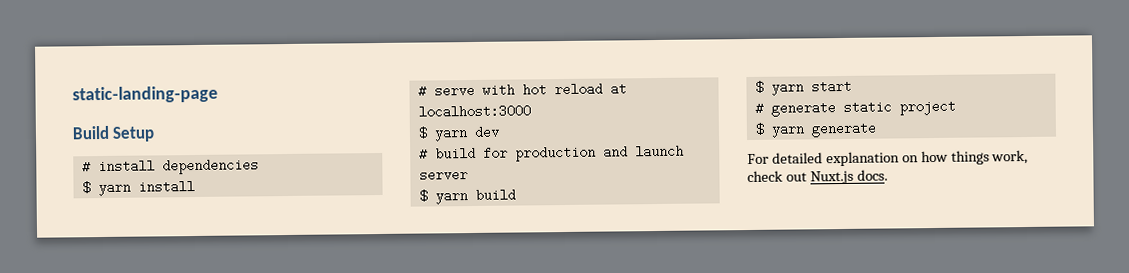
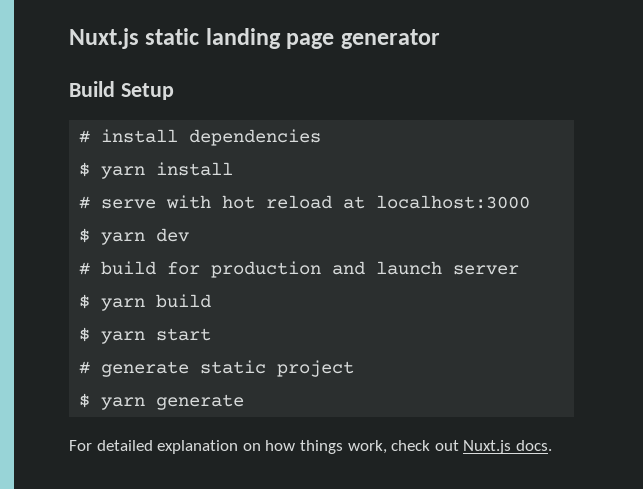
- static-landing-page
+ Nuxt.js static landing page generator

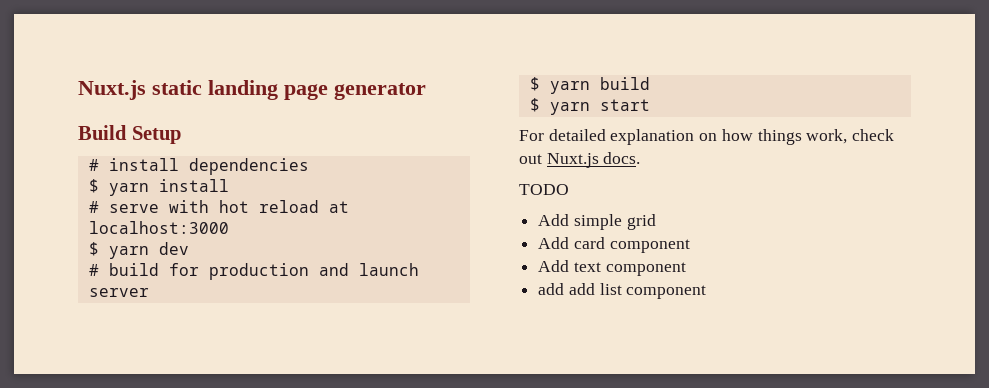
- # generate static project
- $ yarn generate
+ TODO
+ Add simple grid
+ Add card component
+ Add text component
+ add add list component

